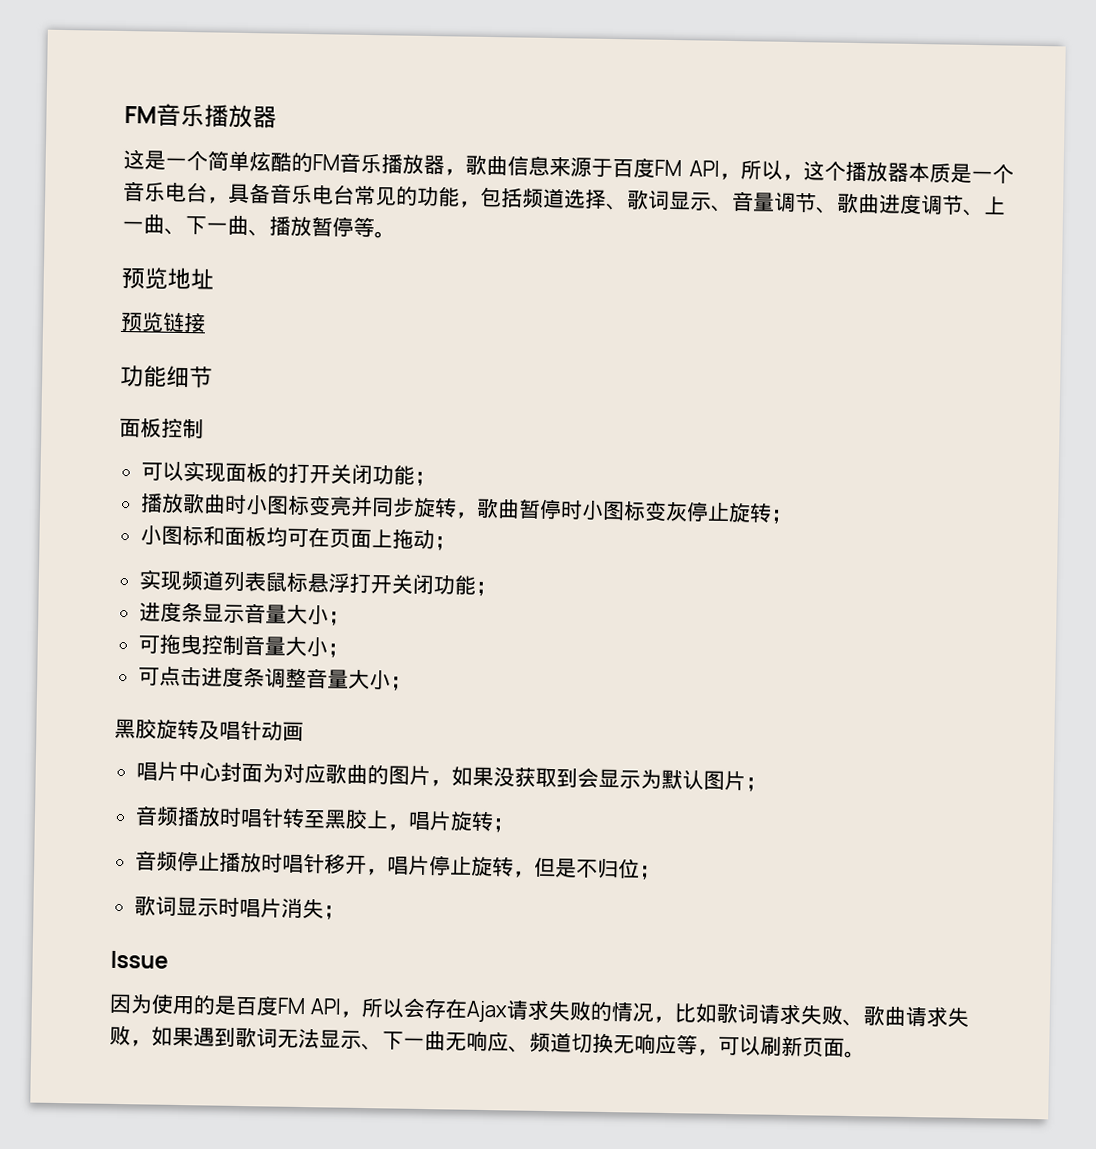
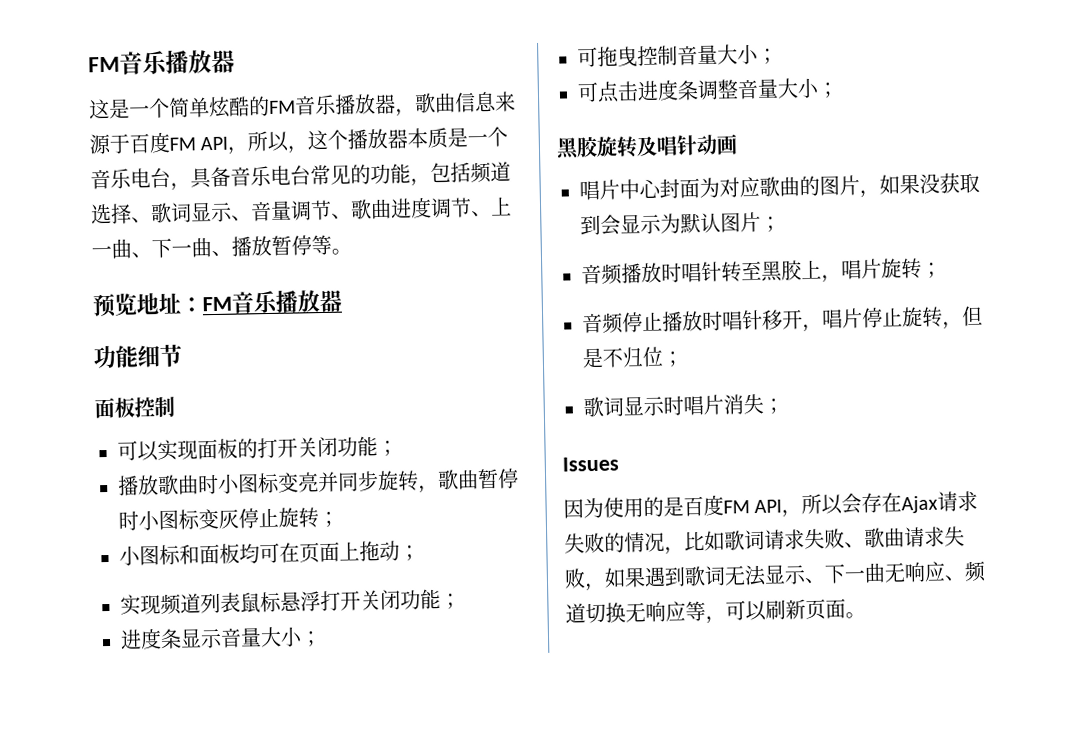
- 预览地址
- 预览链接
+ 预览地址：FM音乐播放器
- Issue
+ Issues

